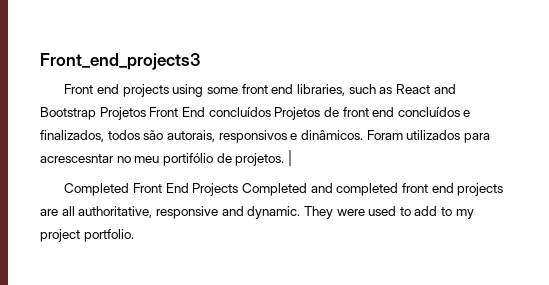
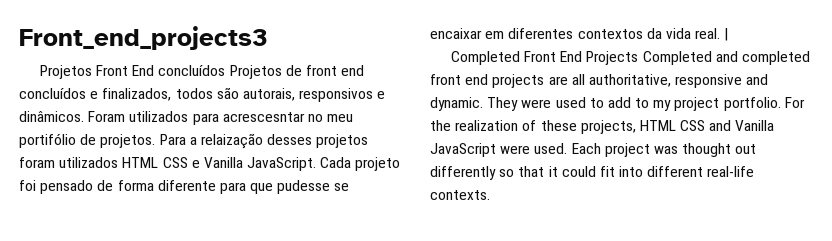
- Front end projects using some front end libraries, such as React and Bootstrap Projetos Front End concluídos Projetos de front end concluídos e finalizados, todos são autorais, responsivos e dinâmicos.
+ Projetos Front End concluídos Projetos de front end concluídos e finalizados, todos são autorais, responsivos e dinâmicos.
+ Para a relaização desses projetos foram utilizados HTML CSS e Vanilla JavaScript. Cada projeto foi pensado de forma diferente para que pudesse se encaixar em diferentes contextos da vida real.
+ For the realization of these projects, HTML CSS and Vanilla JavaScript were used. Each project was thought out differently so that it could fit into different real-life contexts.

